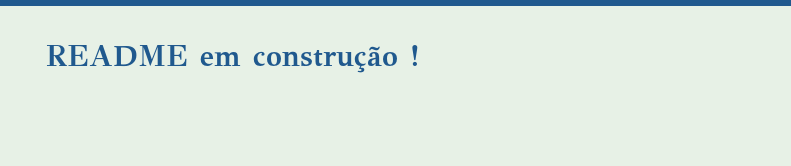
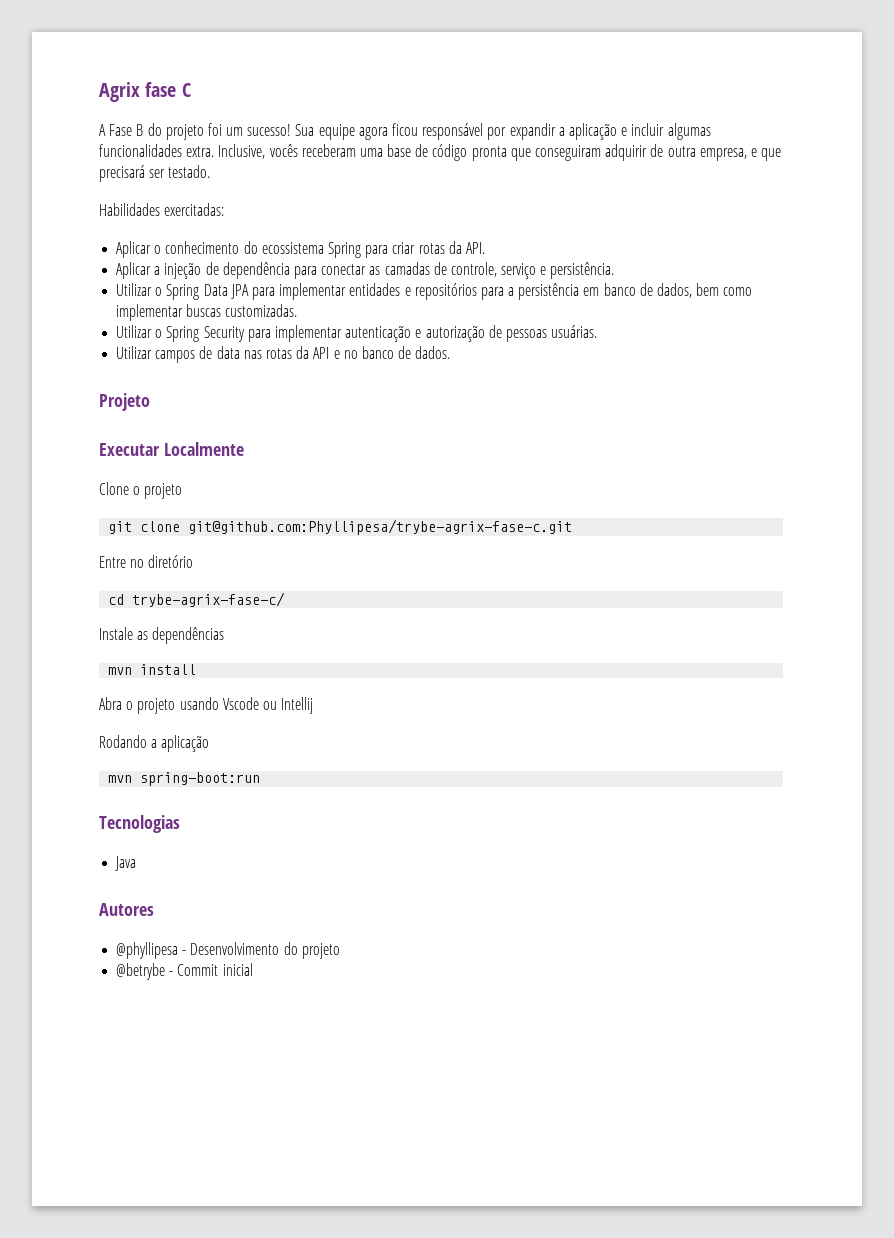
- README em construção !
+ Agrix fase C
+ A Fase B do projeto foi um sucesso! Sua equipe agora ficou responsável por expandir a aplicação e incluir algumas funcionalidades extra. Inclusive, vocês receberam uma base de código pronta que conseguiram adquirir de outra empresa, e que precisará ser testado.
+ Habilidades exercitadas:
+ Aplicar o conhecimento do ecossistema Spring para criar rotas da API.
+ Aplicar a injeção de dependência para conectar as camadas de controle, serviço e persistência.
+ Utilizar o Spring Data JPA para implementar entidades e repositórios para a persistência em banco de dados, bem como implementar buscas customizadas.
+ Utilizar o Spring Security para implementar autenticação e autorização de pessoas usuárias.
+ Utilizar campos de data nas rotas da API e no banco de dados.
+ Projeto
+ Executar Localmente
+ Clone o projeto
+ git clone git@github.com:Phyllipesa/trybe-agrix-fase-c.git
+ Entre no diretório
+ cd trybe-agrix-fase-c/
+ Instale as dependências
+ mvn install
+ Abra o projeto usando Vscode ou Intellij
+ Rodando a aplicação
+ mvn spring-boot:run
+ Tecnologias
+ Java
+ Autores
+ @phyllipesa - Desenvolvimento do projeto
+ @betrybe - Commit inicial

